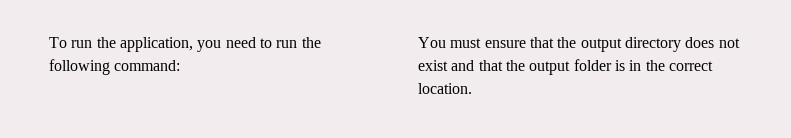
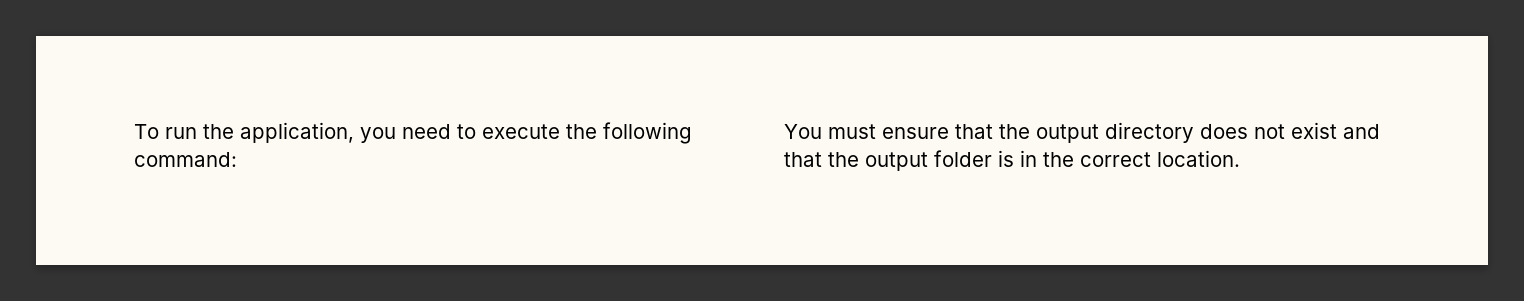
- To run the application, you need to run the following command:
+ To run the application, you need to execute the following command:

